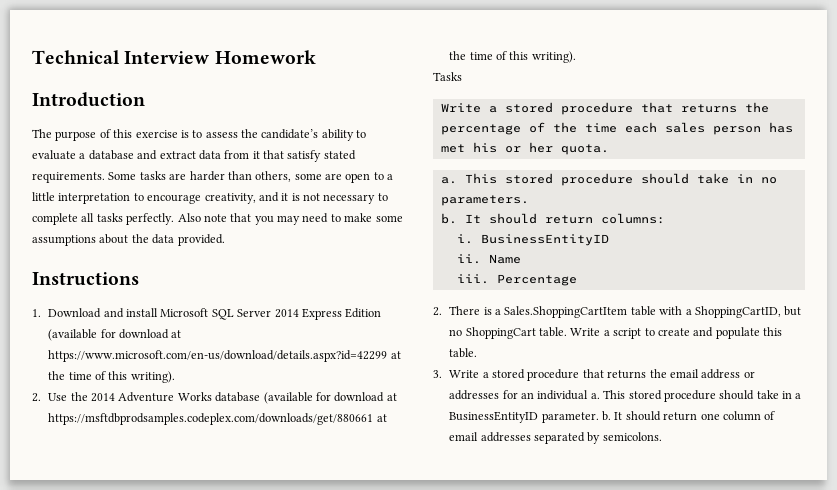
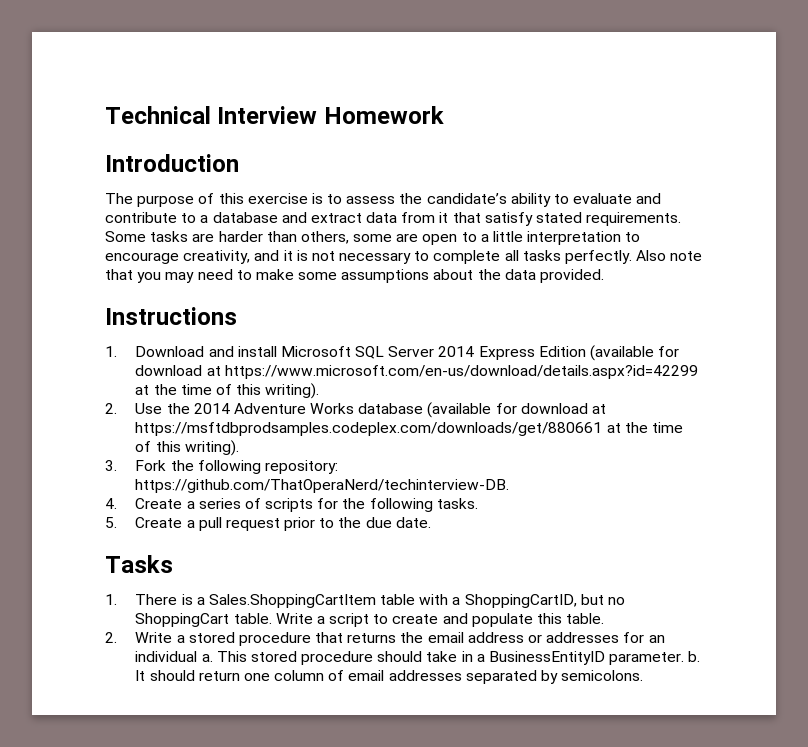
- The purpose of this exercise is to assess the candidate’s ability to evaluate a database and extract data from it that satisfy stated requirements.
+ The purpose of this exercise is to assess the candidate’s ability to evaluate and contribute to a database and extract data from it that satisfy stated requirements.
+ 3. Fork the following repository: https://github.com/ThatOperaNerd/techinterview-DB.
+ 4. Create a series of scripts for the following tasks.
+ 5. Create a pull request prior to the due date.
  Tasks
- Write a stored procedure that returns the percentage of the time each sales person has met his or her quota.
- a. This stored procedure should take in no parameters.
- b. It should return columns:
- i. BusinessEntityID
- ii. Name
- iii. Percentage
- 2. There is a Sales.ShoppingCartItem table with a ShoppingCartID, but no ShoppingCart table.
+ 1. There is a Sales.ShoppingCartItem table with a ShoppingCartID, but no ShoppingCart table.
- 3. Write a stored procedure that returns the email address or addresses for an individual a.
+ 2. Write a stored procedure that returns the email address or addresses for an individual a.

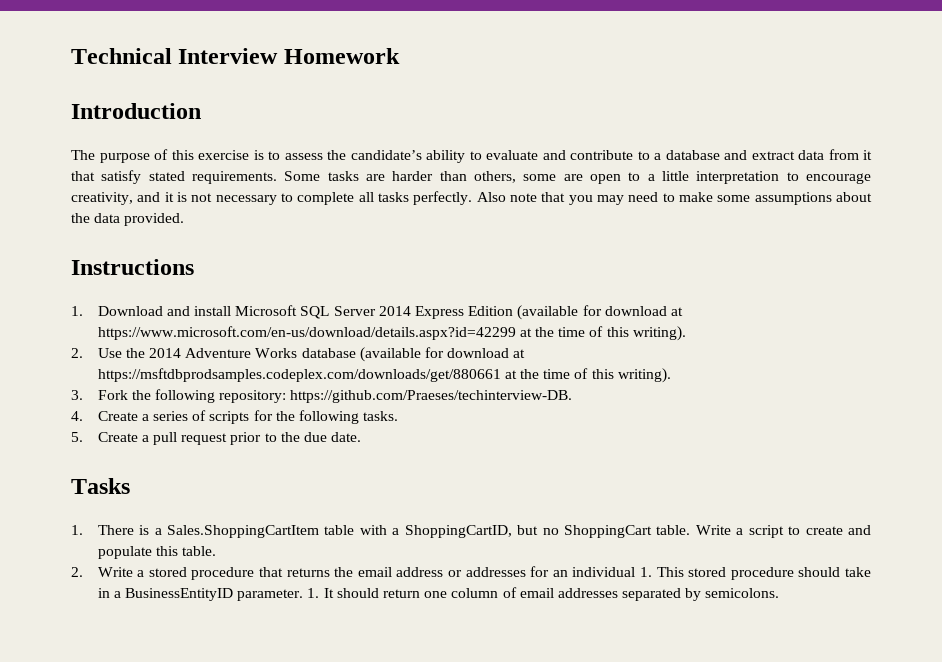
- 3. Fork the following repository: https://github.com/ThatOperaNerd/techinterview-DB.
+ 3. Fork the following repository: https://github.com/Praeses/techinterview-DB.
- 2. Write a stored procedure that returns the email address or addresses for an individual a. This stored procedure should take in a BusinessEntityID parameter. b. It should return one column of email addresses separated by semicolons.
+ 2. Write a stored procedure that returns the email address or addresses for an individual 1. This stored procedure should take in a BusinessEntityID parameter. 1. It should return one column of email addresses separated by semicolons.

